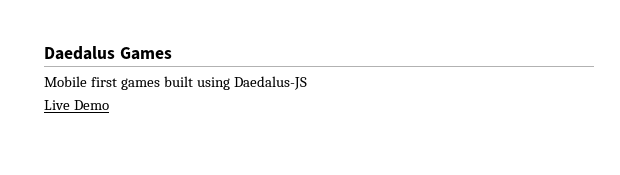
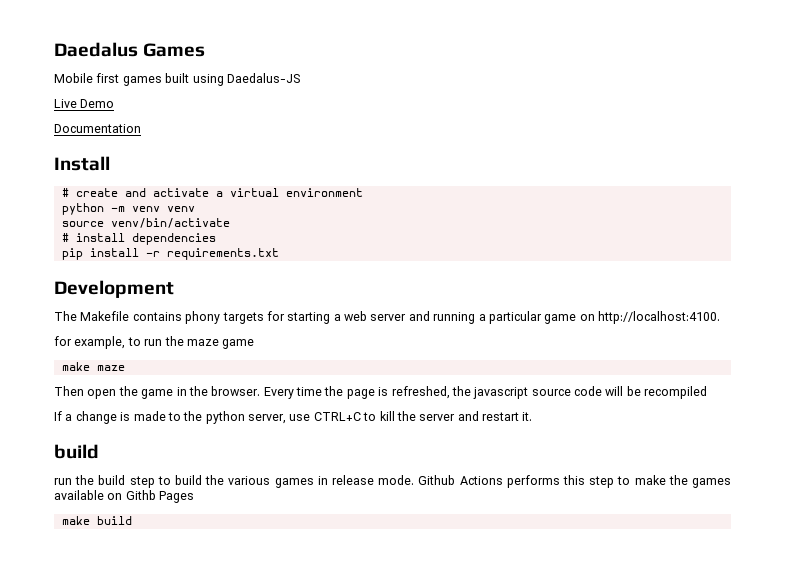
+ Documentation
+ Install
+ # create and activate a virtual environment
+ python -m venv venv
+ source venv/bin/activate
+ # install dependencies
+ pip install -r requirements.txt
+ Development
+ The Makefile contains phony targets for starting a web server and running a particular game on http://localhost:4100.
+ for example, to run the maze game
+ make maze
+ Then open the game in the browser. Every time the page is refreshed, the javascript source code will be recompiled
+ If a change is made to the python server, use CTRL+C to kill the server and restart it.
+ build
+ run the build step to build the various games in release mode. Github Actions performs this step to make the games available on Githb Pages
+ make build

